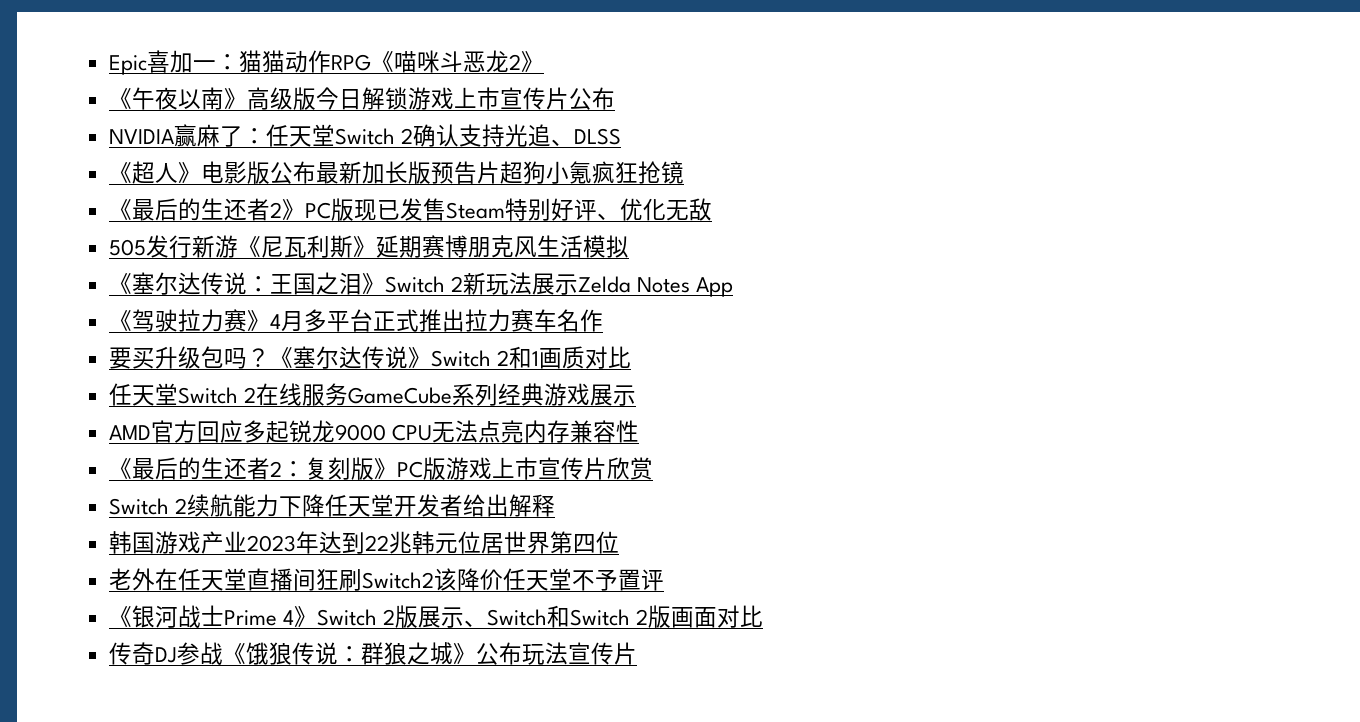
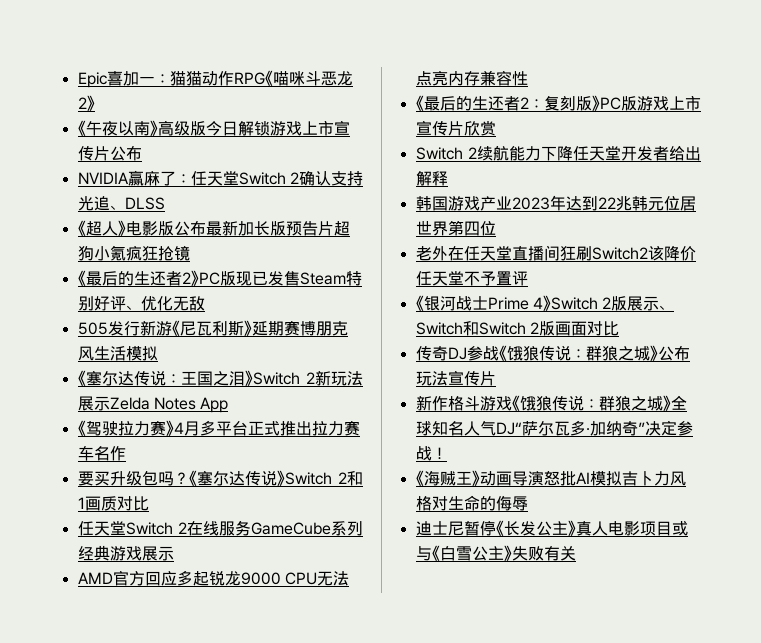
+ 新作格斗游戏《饿狼传说：群狼之城》全球知名人气DJ“萨尔瓦多·加纳奇”决定参战！
+ 《海贼王》动画导演怒批AI模拟吉卜力风格对生命的侮辱
+ 迪士尼暂停《长发公主》真人电影项目或与《白雪公主》失败有关

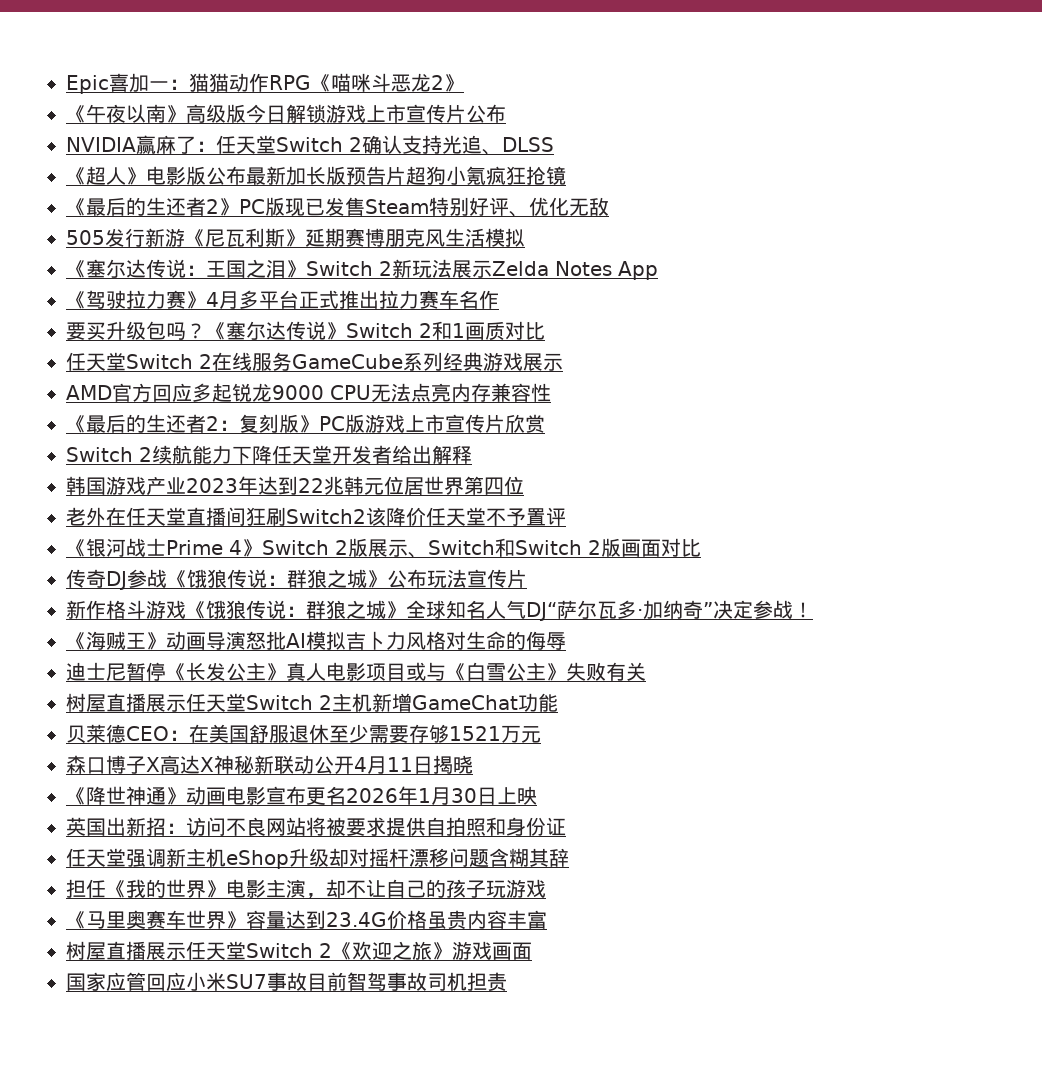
+ 树屋直播展示任天堂Switch 2主机新增GameChat功能
+ 贝莱德CEO：在美国舒服退休至少需要存够1521万元
+ 森口博子X高达X神秘新联动公开4月11日揭晓
+ 《降世神通》动画电影宣布更名2026年1月30日上映
+ 英国出新招：访问不良网站将被要求提供自拍照和身份证
+ 任天堂强调新主机eShop升级却对摇杆漂移问题含糊其辞
+ 担任《我的世界》电影主演，却不让自己的孩子玩游戏
+ 《马里奥赛车世界》容量达到23.4G价格虽贵内容丰富
+ 树屋直播展示任天堂Switch 2《欢迎之旅》游戏画面
+ 国家应管回应小米SU7事故目前智驾事故司机担责

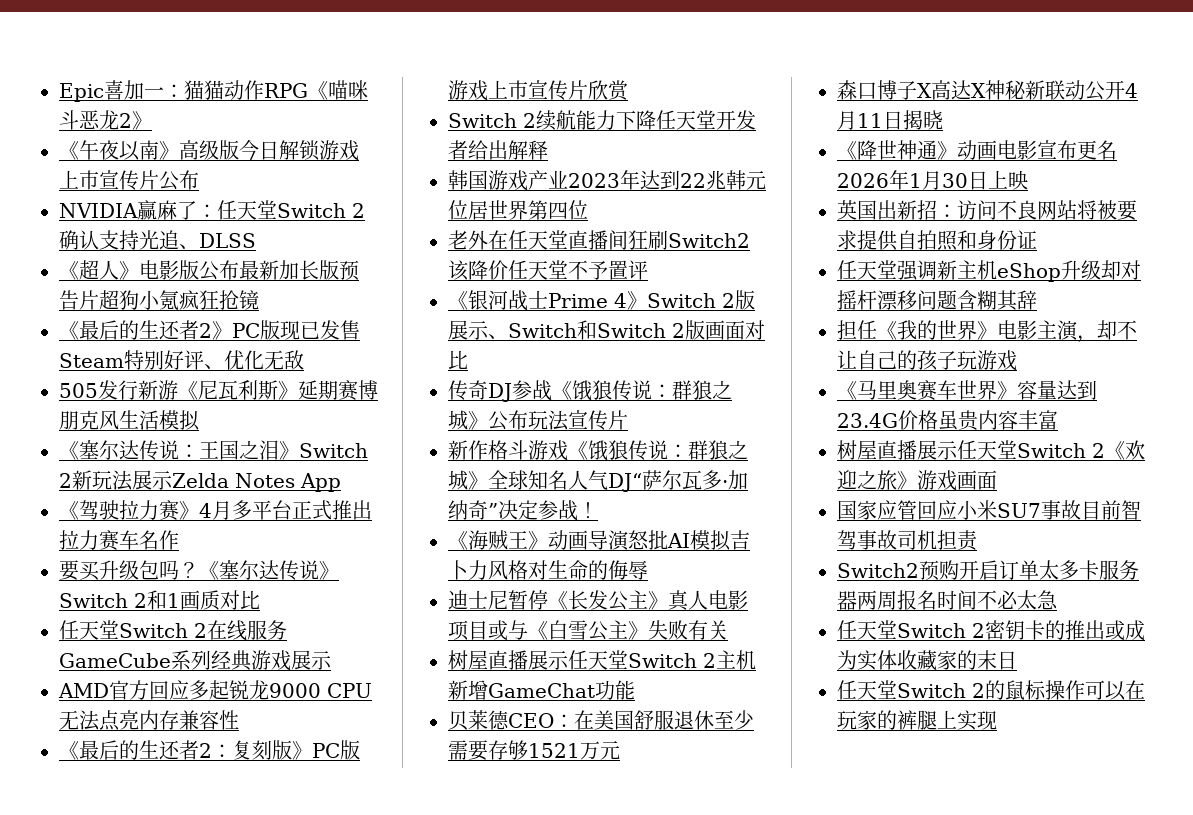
+ Switch2预购开启订单太多卡服务器两周报名时间不必太急
+ 任天堂Switch 2密钥卡的推出或成为实体收藏家的末日
+ 任天堂Switch 2的鼠标操作可以在玩家的裤腿上实现

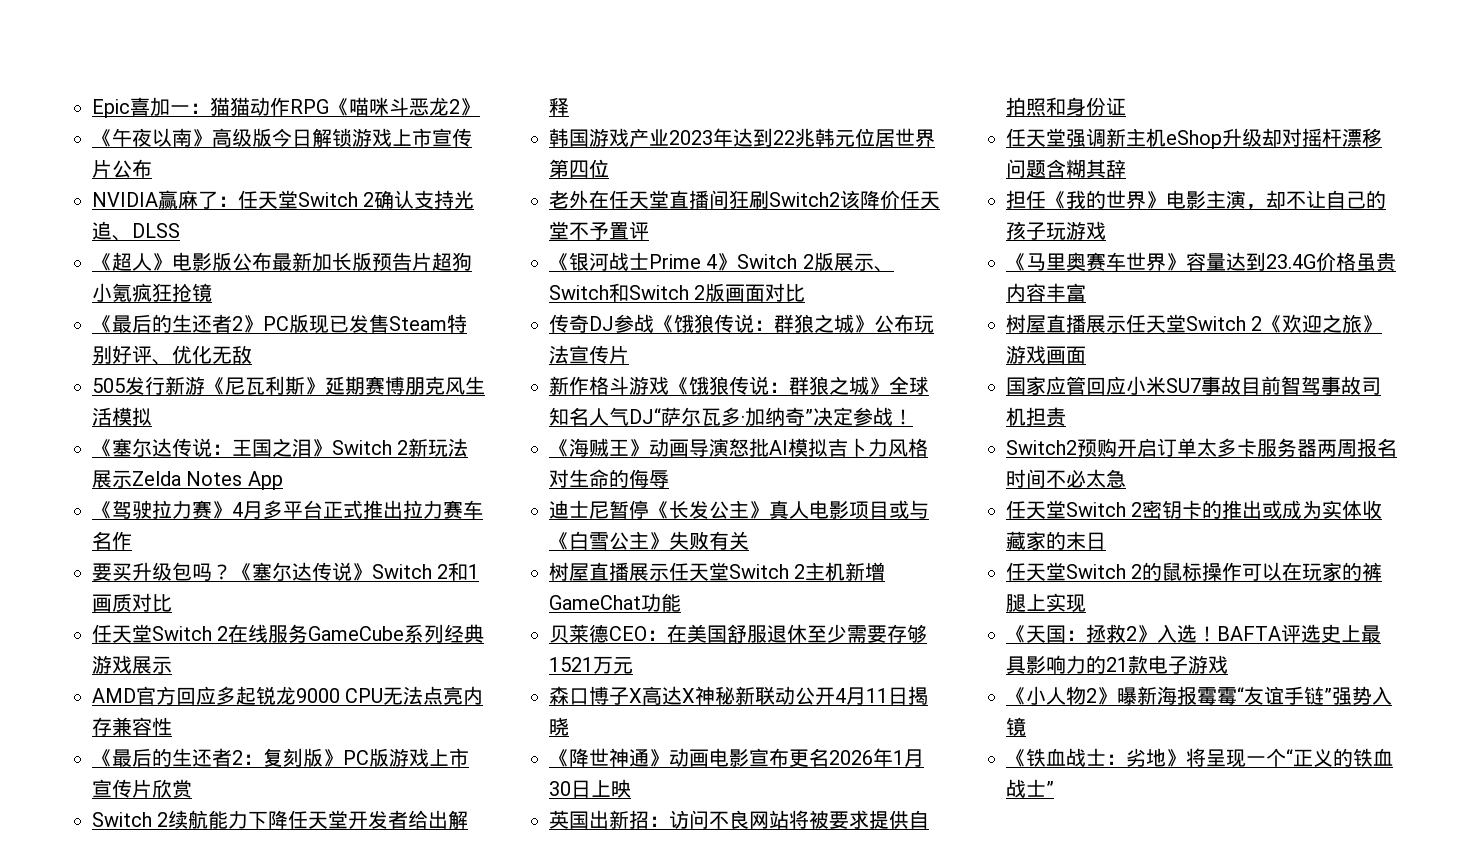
+ 《天国：拯救2》入选！BAFTA评选史上最具影响力的21款电子游戏
+ 《小人物2》曝新海报霉霉“友谊手链”强势入镜
+ 《铁血战士：劣地》将呈现一个“正义的铁血战士”

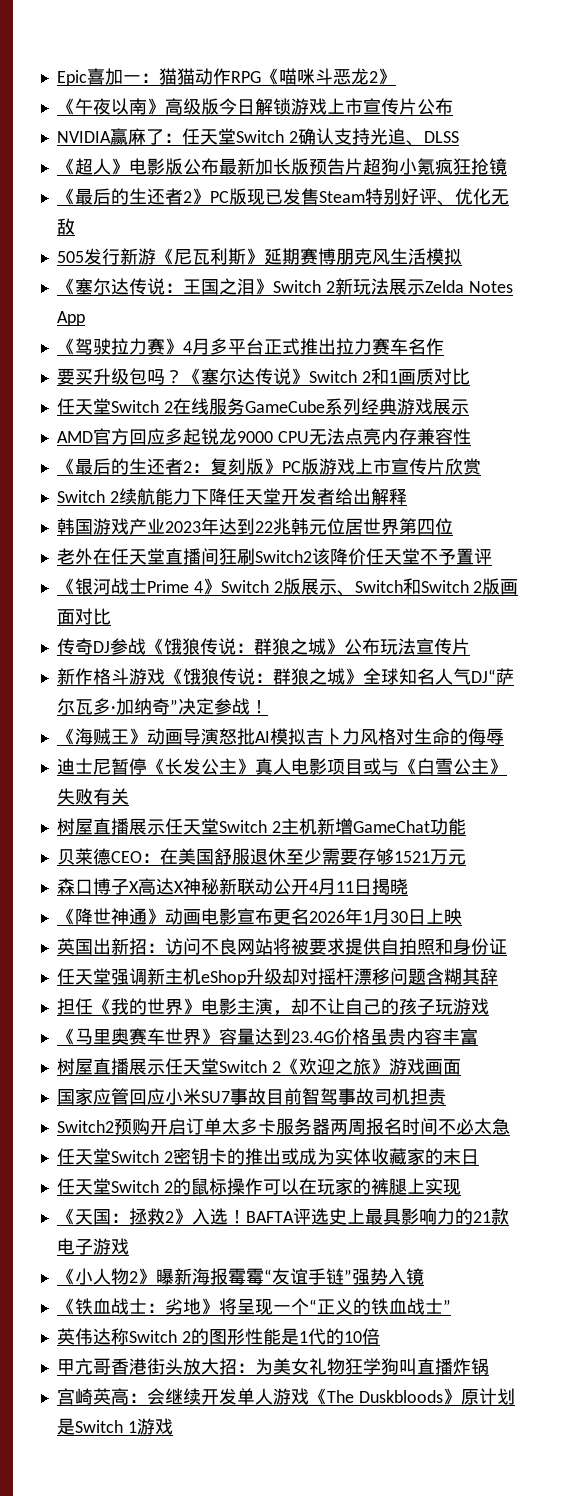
+ 英伟达称Switch 2的图形性能是1代的10倍
+ 甲亢哥香港街头放大招：为美女礼物狂学狗叫直播炸锅
+ 宫崎英高：会继续开发单人游戏《The Duskbloods》原计划是Switch 1游戏

